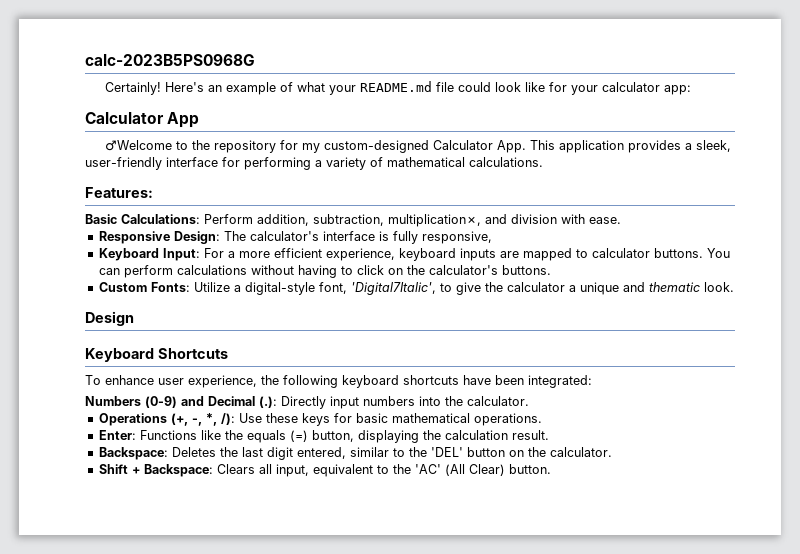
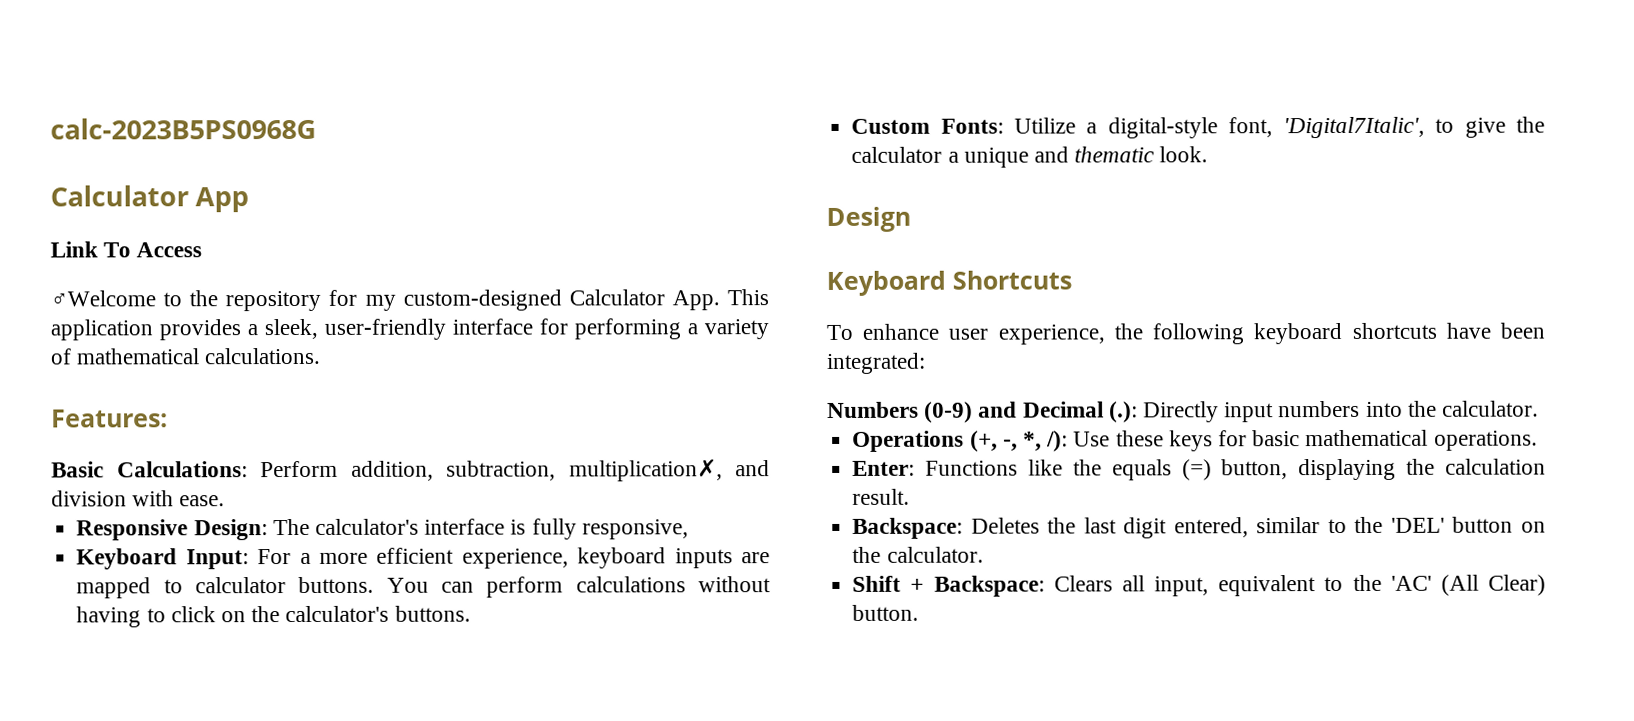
- Certainly! Here's an example of what your README.md file could look like for your calculator app:
+ Link To Access

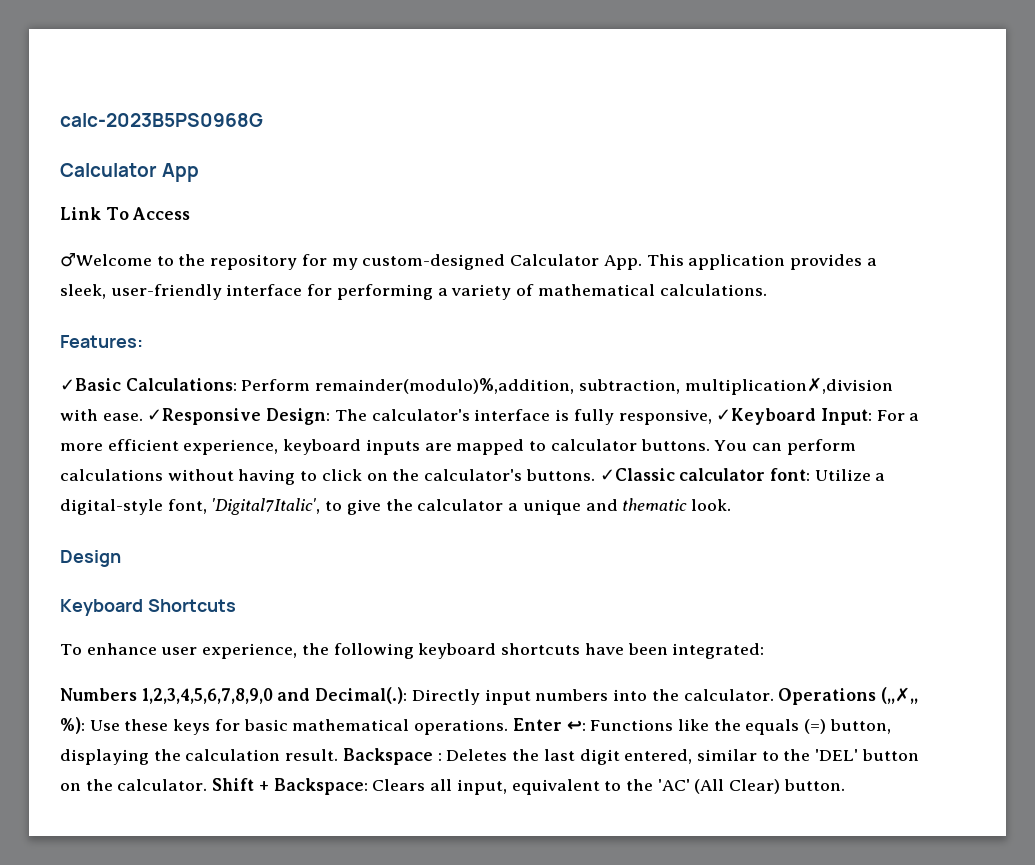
- Basic Calculations: Perform addition, subtraction, multiplication✗, and division with ease.
- Responsive Design: The calculator's interface is fully responsive,
- Keyboard Input: For a more efficient experience, keyboard inputs are mapped to calculator buttons.
+ ✓Basic Calculations: Perform remainder(modulo)%,addition, subtraction, multiplication✗,division with ease. ✓Responsive Design: The calculator's interface is fully responsive, ✓Keyboard Input: For a more efficient experience, keyboard inputs are mapped to calculator buttons.
- You can perform calculations without having to click on the calculator's buttons.
- Custom Fonts: Utilize a digital-style font, 'Digital7Italic', to give the calculator a unique and thematic look.
+ You can perform calculations without having to click on the calculator's buttons. ✓Classic calculator font: Utilize a digital-style font, 'Digital7Italic', to give the calculator a unique and thematic look.
- Numbers (0-9) and Decimal (.): Directly input numbers into the calculator.
- Operations (+, -, *, /): Use these keys for basic mathematical operations.
- Enter: Functions like the equals (=) button, displaying the calculation result.
- Backspace: Deletes the last digit entered, similar to the 'DEL' button on the calculator.
- Shift + Backspace: Clears all input, equivalent to the 'AC' (All Clear) button.
+ Numbers 1,2,3,4,5,6,7,8,9,0 and Decimal(.): Directly input numbers into the calculator. Operations (,,✗,, %): Use these keys for basic mathematical operations. Enter ↩: Functions like the equals (=) button, displaying the calculation result. Backspace : Deletes the last digit entered, similar to the 'DEL' button on the calculator. Shift + Backspace: Clears all input, equivalent to the 'AC' (All Clear) button.

